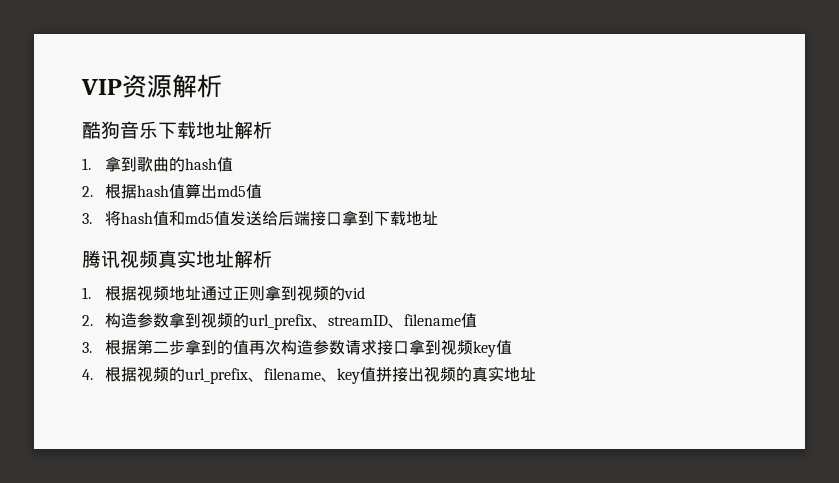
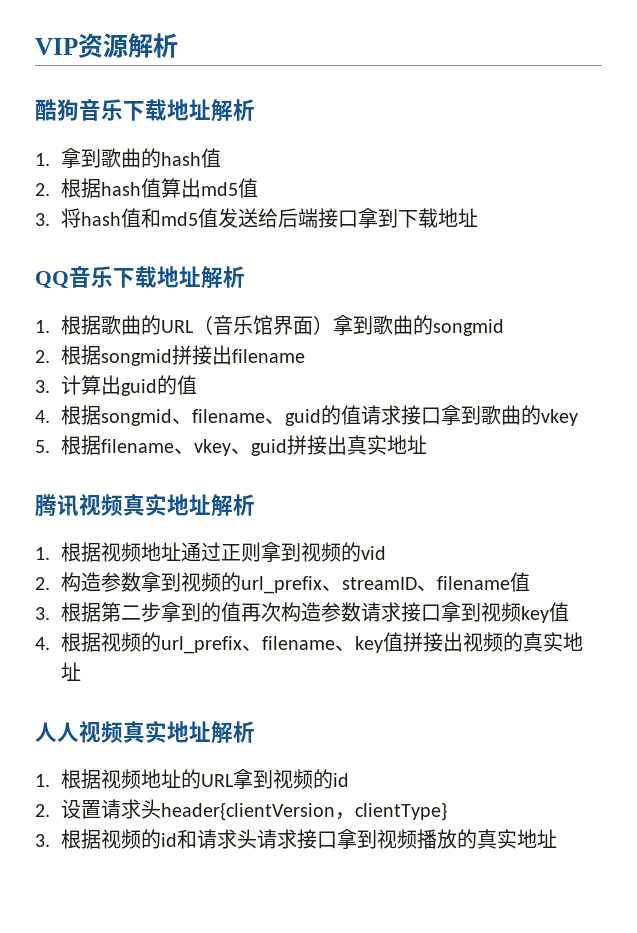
+ QQ音乐下载地址解析
+ 1.根据歌曲的URL（音乐馆界面）拿到歌曲的songmid
+ 2.根据songmid拼接出filename
+ 3.计算出guid的值
+ 4.根据songmid、filename、guid的值请求接口拿到歌曲的vkey
+ 5.根据filename、vkey、guid拼接出真实地址
+ 人人视频真实地址解析
+ 1.根据视频地址的URL拿到视频的id
+ 2.设置请求头header{clientVersion，clientType}
+ 3.根据视频的id和请求头请求接口拿到视频播放的真实地址

